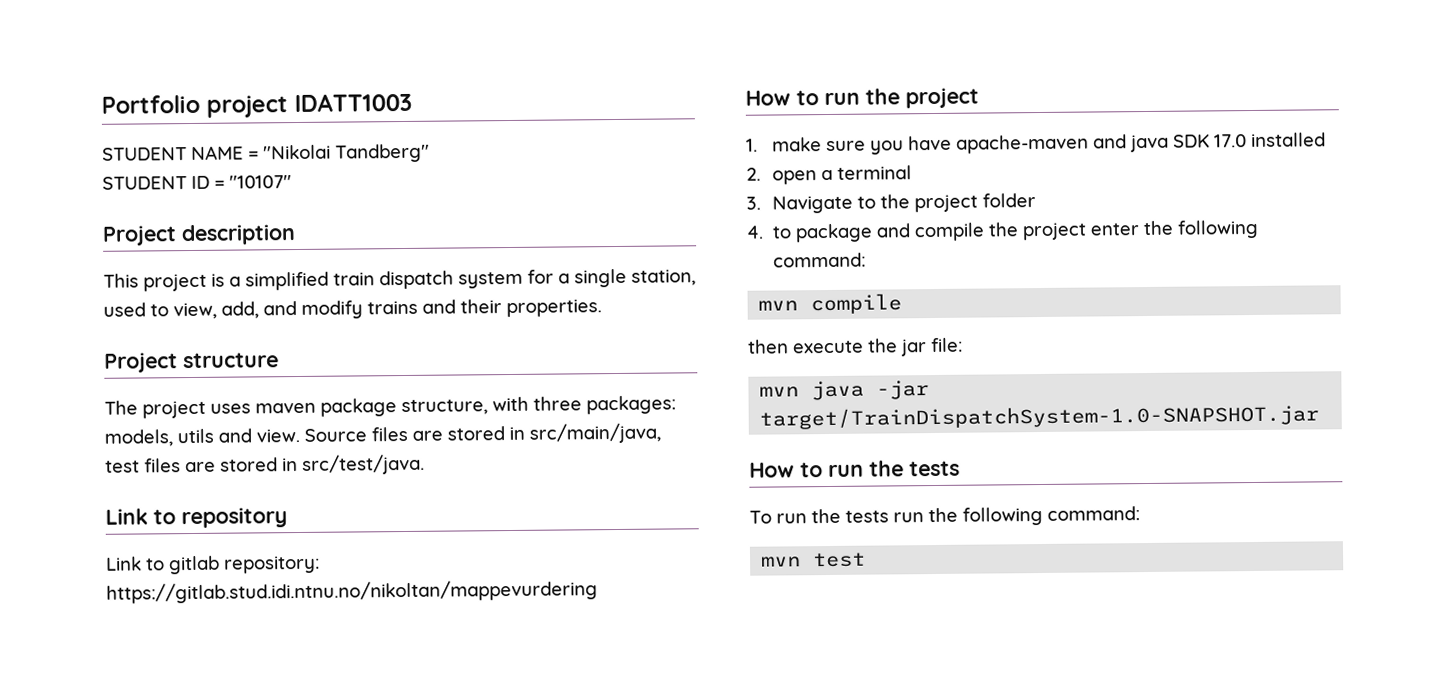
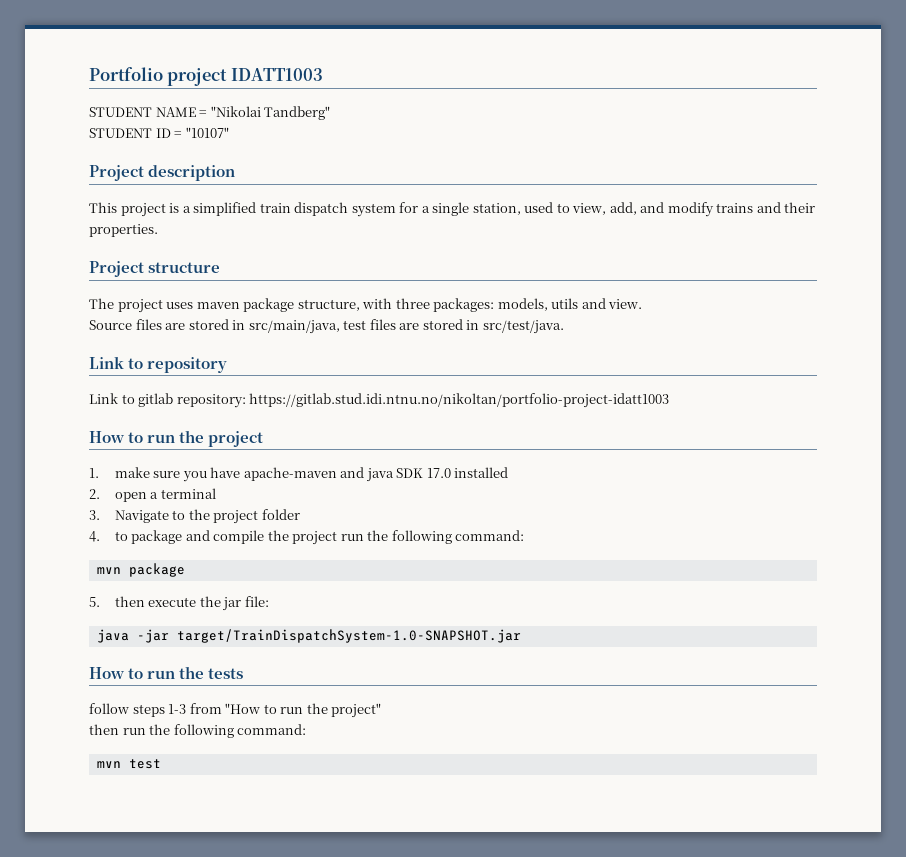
- The project uses maven package structure, with three packages: models, utils and view. Source files are stored in src/main/java, test files are stored in src/test/java.
+ The project uses maven package structure, with three packages: models, utils and view.
+ Source files are stored in src/main/java, test files are stored in src/test/java.
- Link to gitlab repository: https://gitlab.stud.idi.ntnu.no/nikoltan/mappevurdering
+ Link to gitlab repository: https://gitlab.stud.idi.ntnu.no/nikoltan/portfolio-project-idatt1003
- 4. to package and compile the project enter the following command:
- mvn compile
- then execute the jar file:
+ 4. to package and compile the project run the following command:
+ mvn package
+ 5. then execute the jar file:
- mvn java -jar target/TrainDispatchSystem-1.0-SNAPSHOT.jar
+ java -jar target/TrainDispatchSystem-1.0-SNAPSHOT.jar
- To run the tests run the following command:
+ follow steps 1-3 from "How to run the project"
+ then run the following command:

